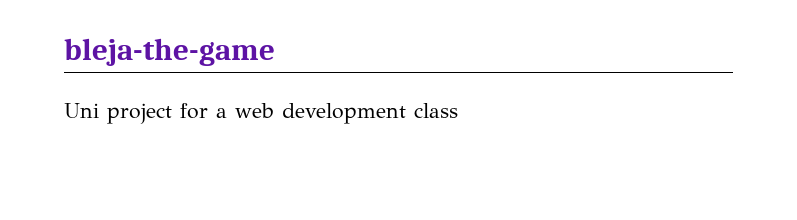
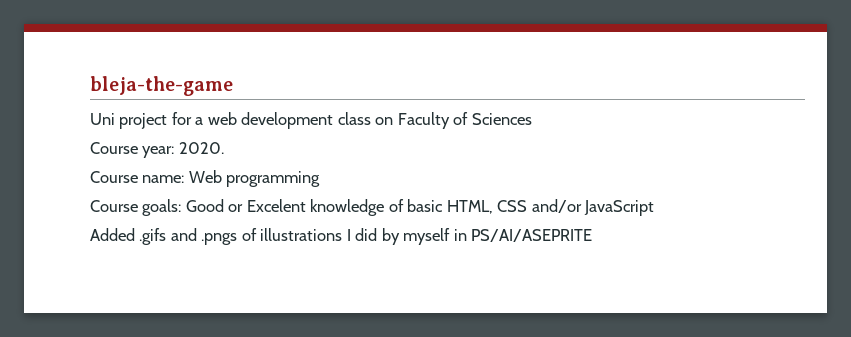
- Uni project for a web development class
+ Uni project for a web development class on Faculty of Sciences
+ Course year: 2020.
+ Course name: Web programming
+ Course goals: Good or Excelent knowledge of basic HTML, CSS and/or JavaScript
+ Added .gifs and .pngs of illustrations I did by myself in PS/AI/ASEPRITE

